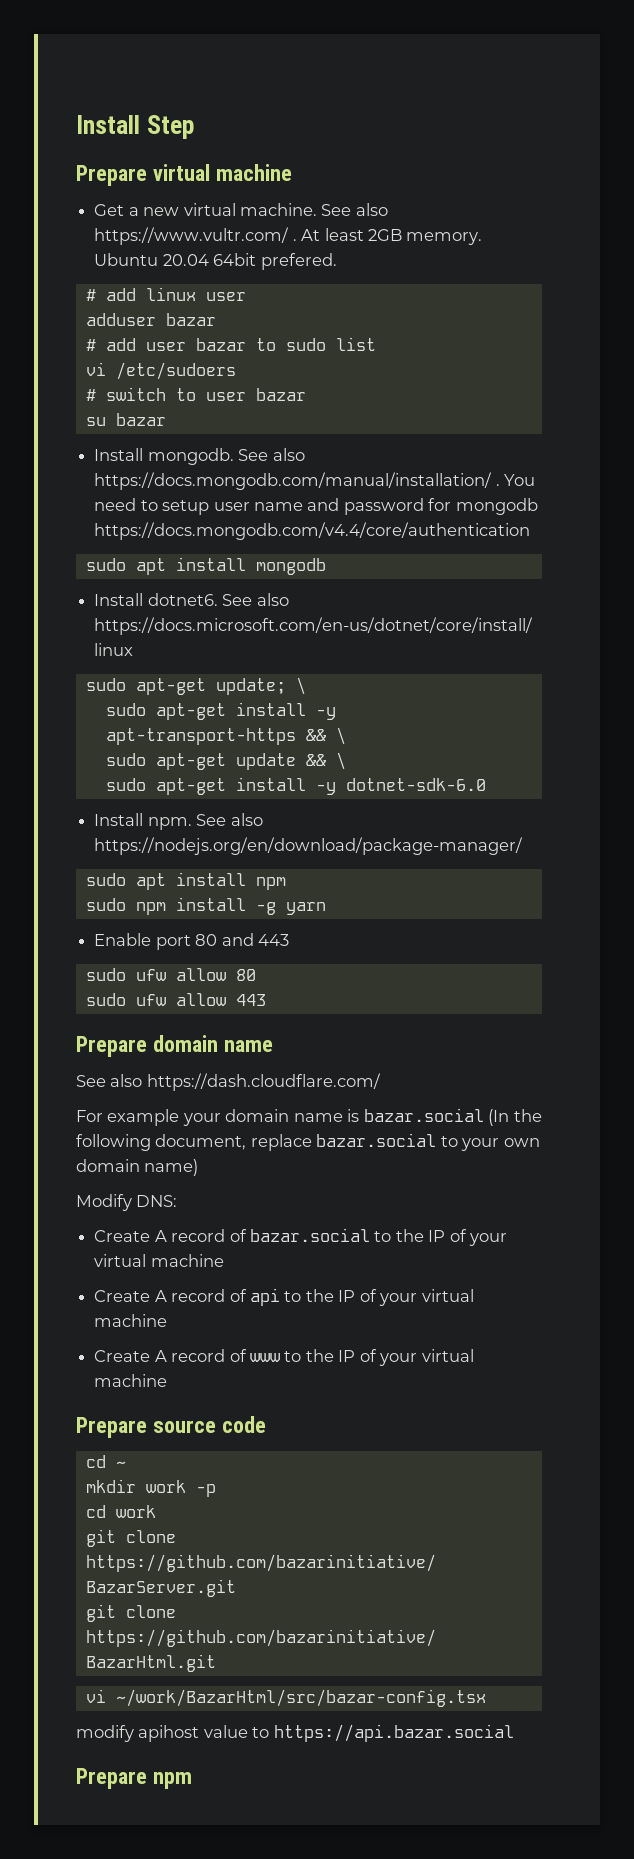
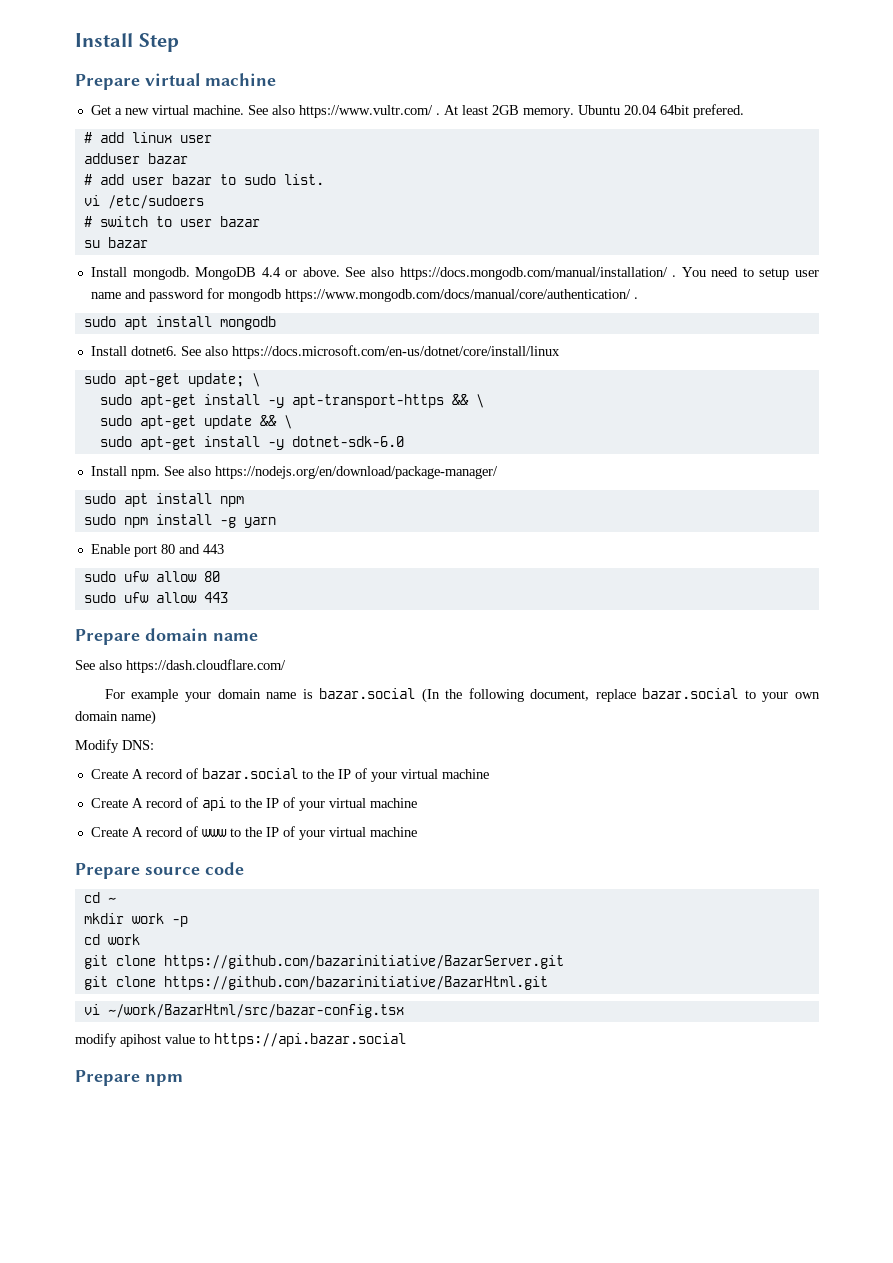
- # add user bazar to sudo list
+ # add user bazar to sudo list.
+ MongoDB 4.4 or above.
- You need to setup user name and password for mongodb https://docs.mongodb.com/v4.4/core/authentication
+ You need to setup user name and password for mongodb https://www.mongodb.com/docs/manual/core/authentication/ .

